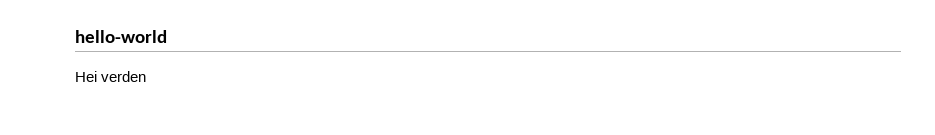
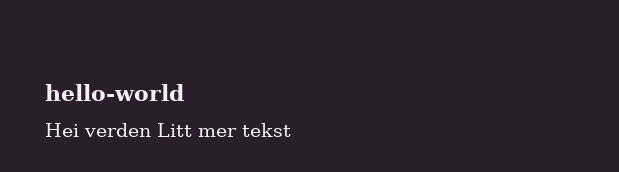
- Hei verden
+ Hei verden Litt mer tekst

